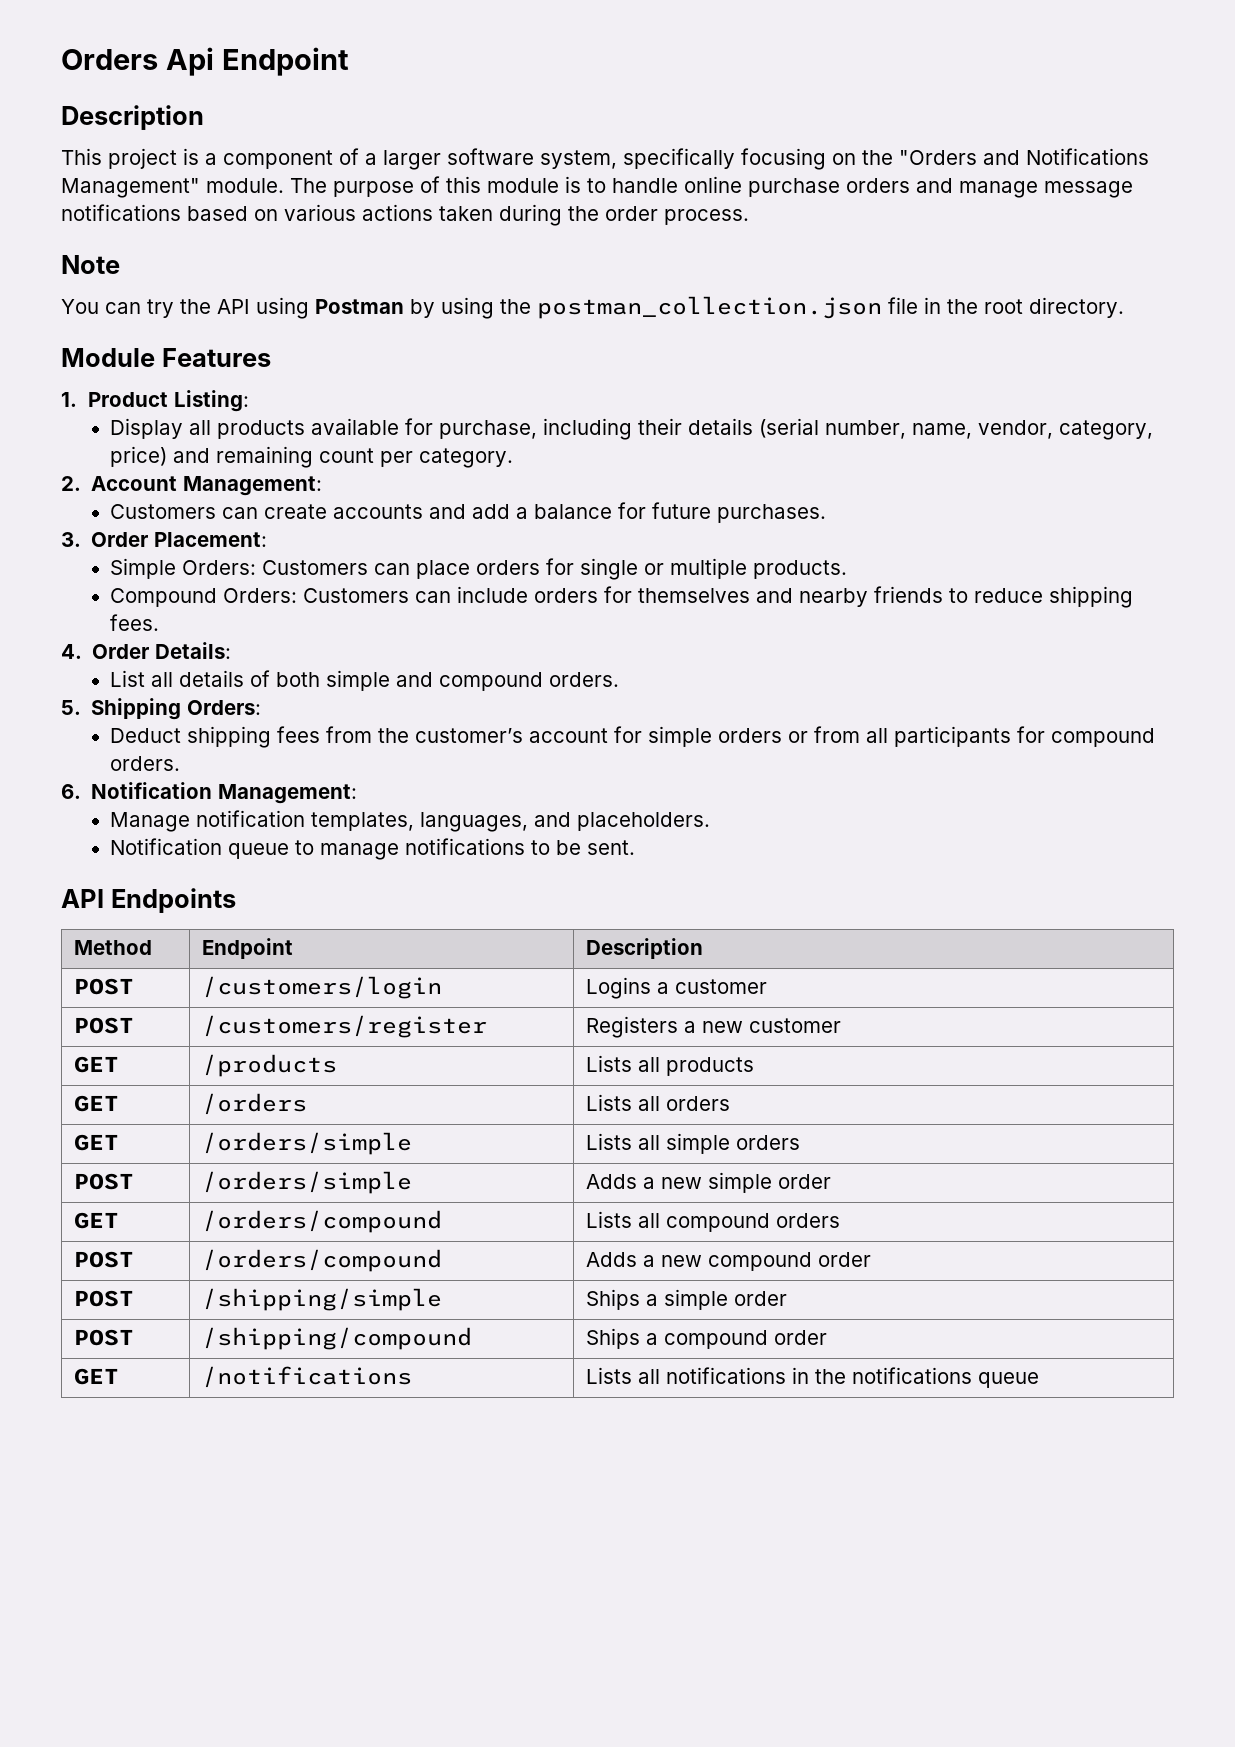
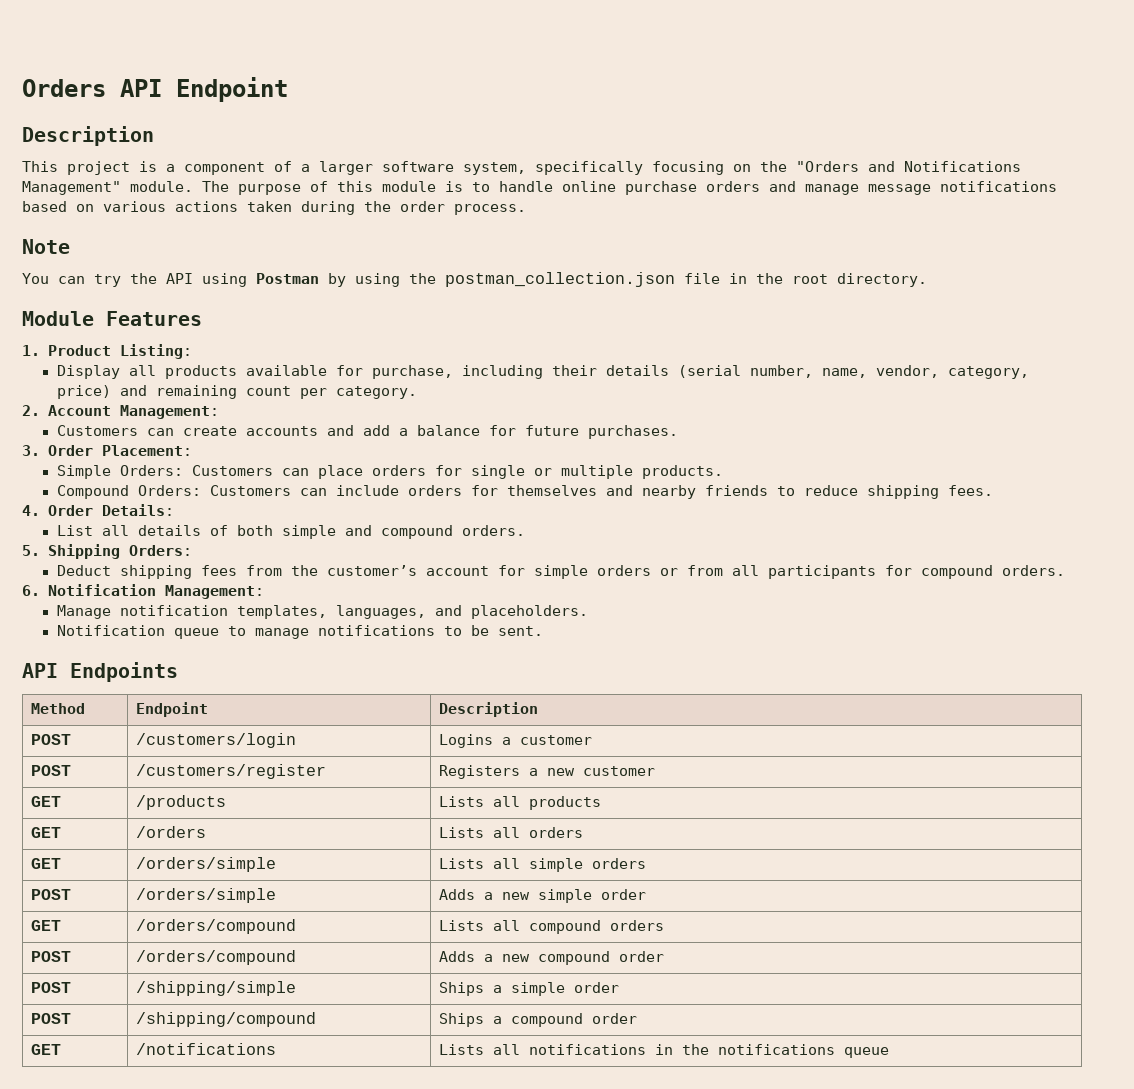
- Orders Api Endpoint
+ Orders API Endpoint

